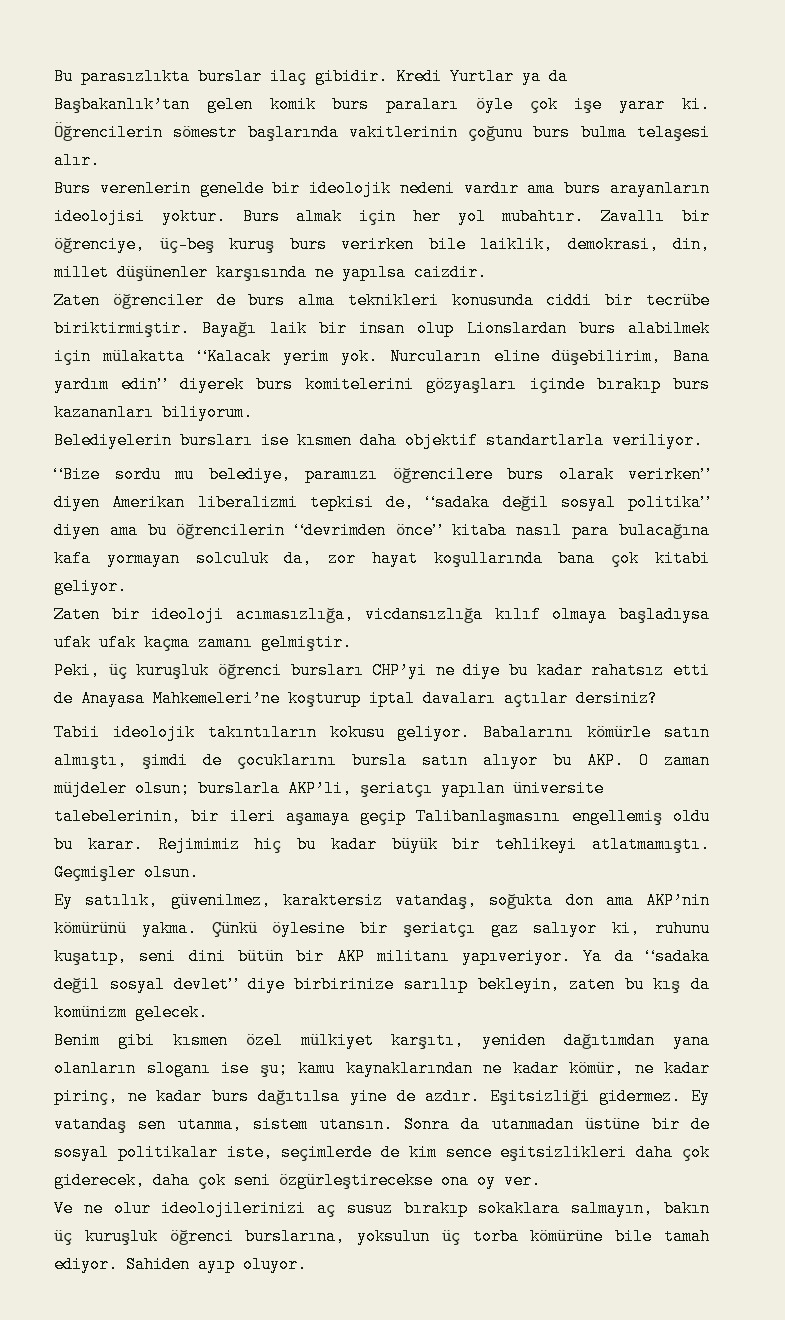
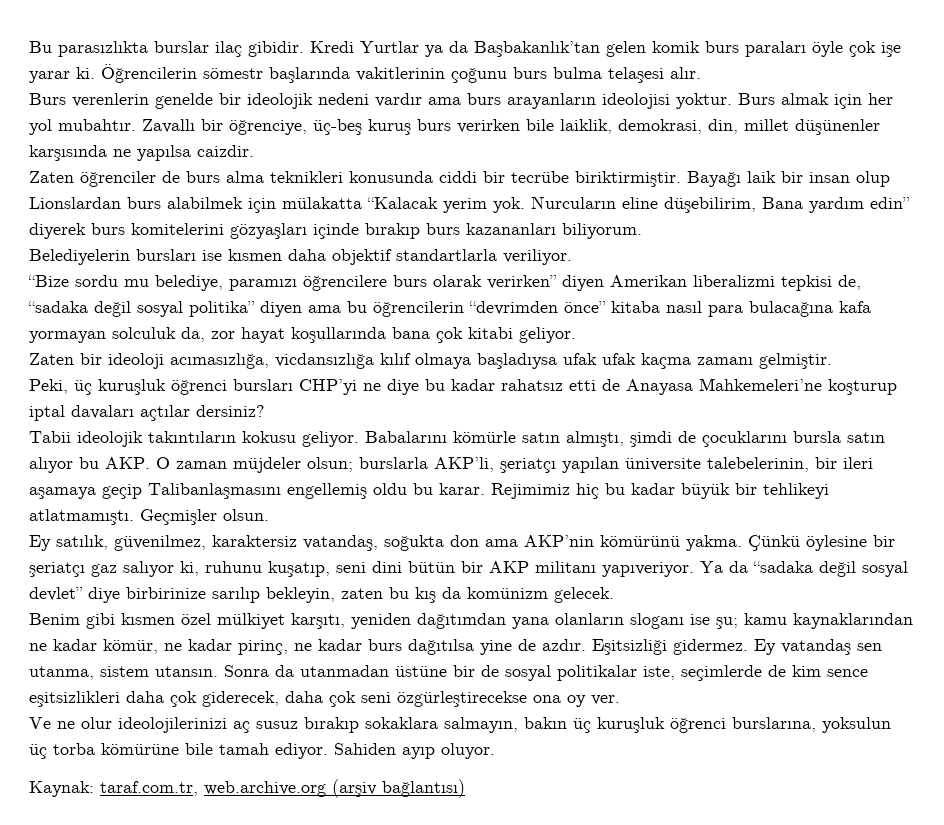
+ Kaynak: taraf.com.tr, web.archive.org (arşiv bağlantısı)

